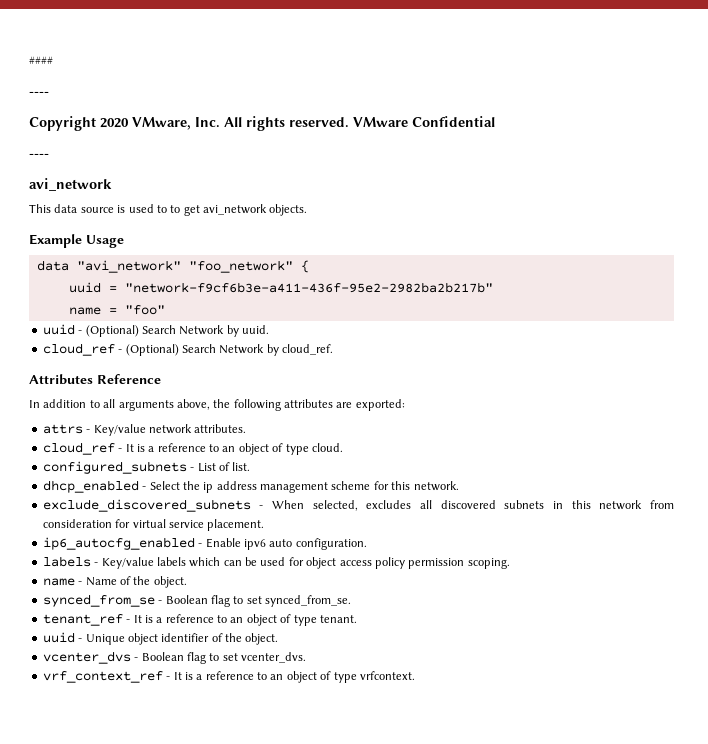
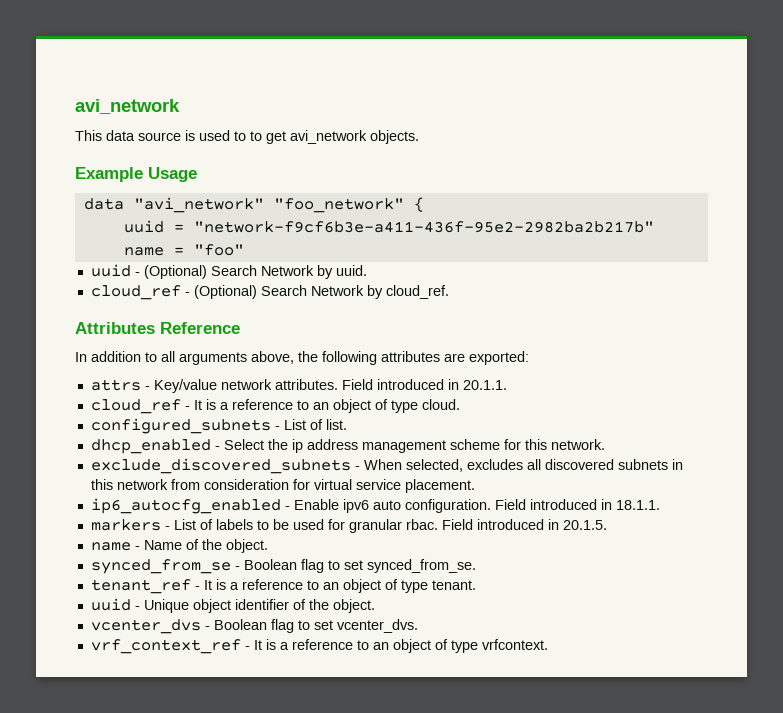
- ####
- ----
- Copyright 2020 VMware, Inc. All rights reserved. VMware Confidential
- ----
+ Field introduced in 20.1.1.
- ip6_autocfg_enabled - Enable ipv6 auto configuration.
- labels - Key/value labels which can be used for object access policy permission scoping.
+ ip6_autocfg_enabled - Enable ipv6 auto configuration. Field introduced in 18.1.1.
+ markers - List of labels to be used for granular rbac. Field introduced in 20.1.5.

